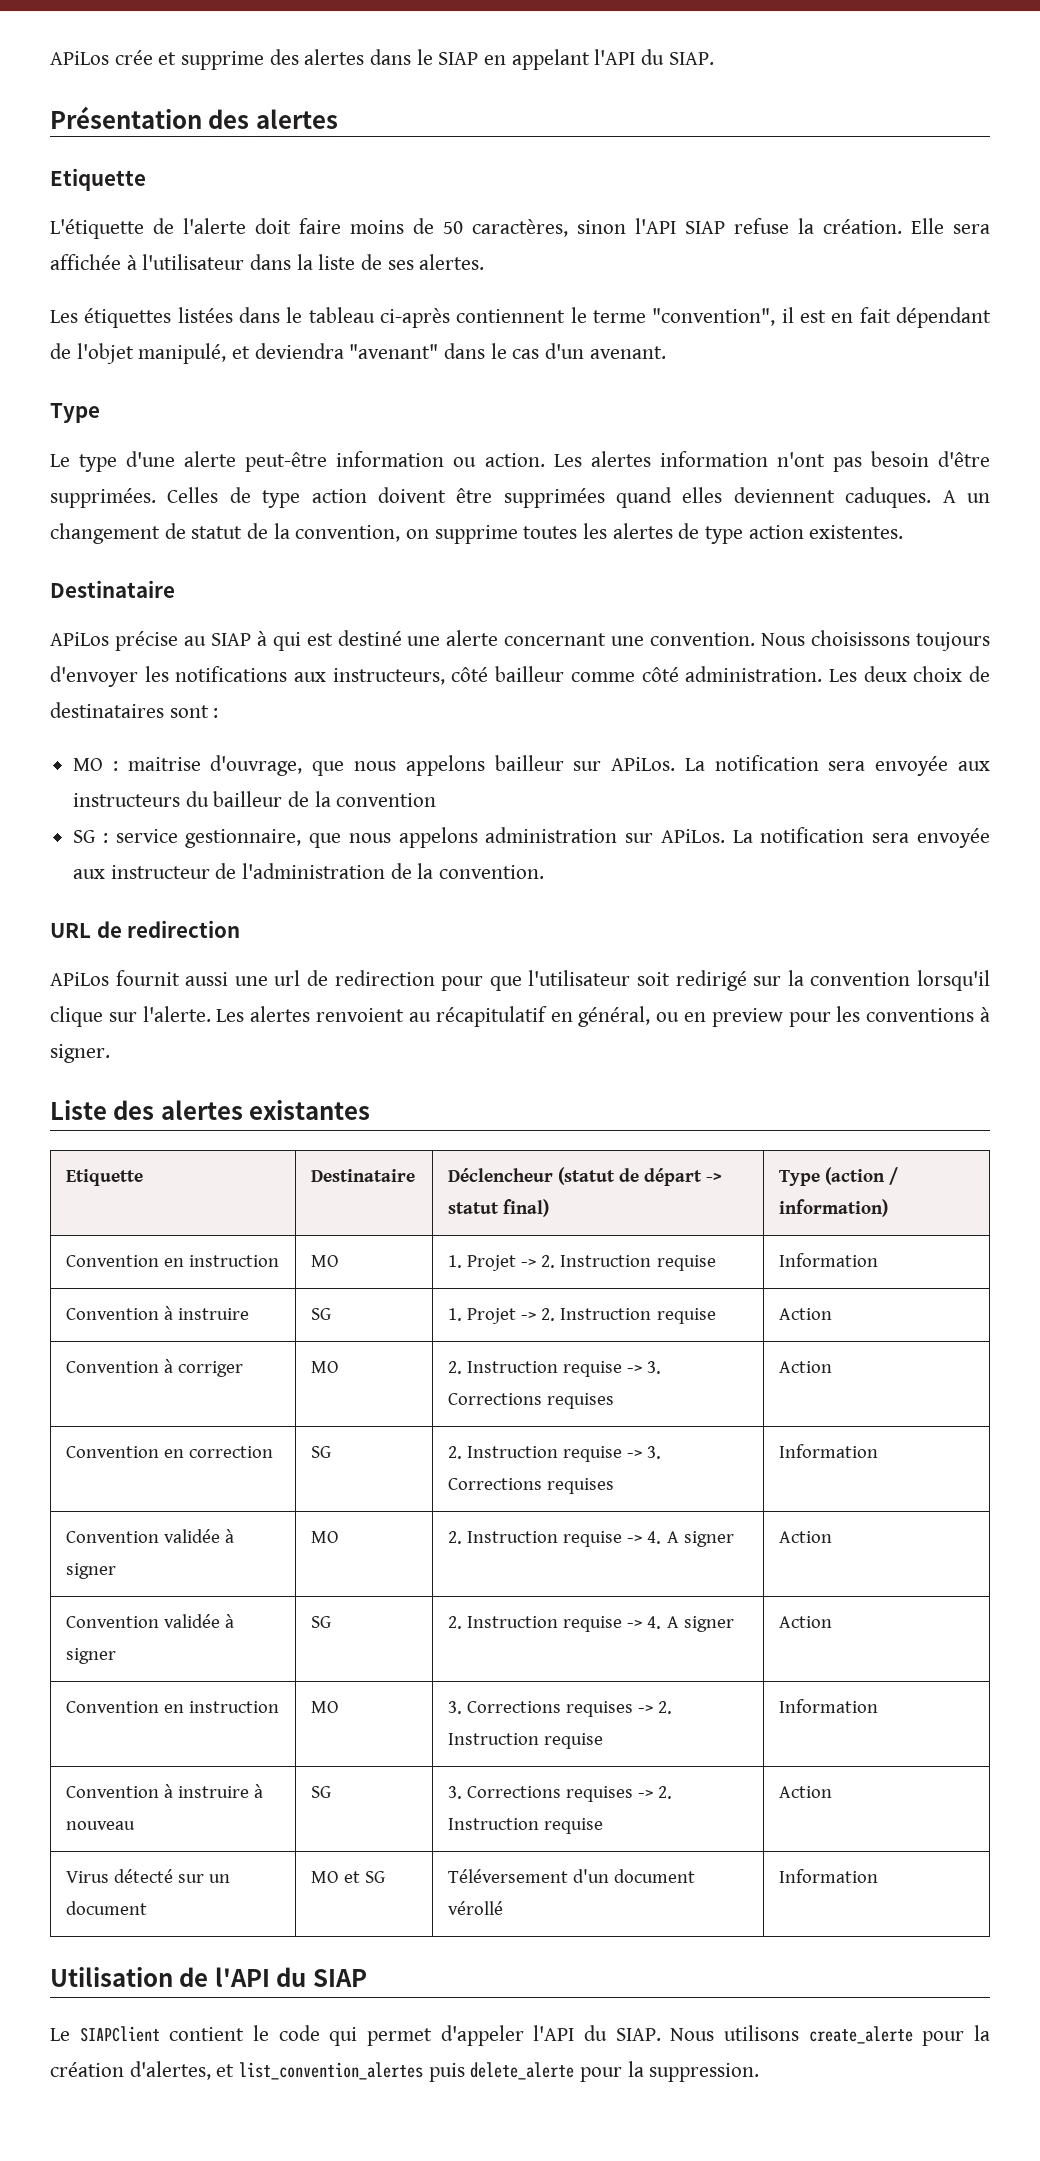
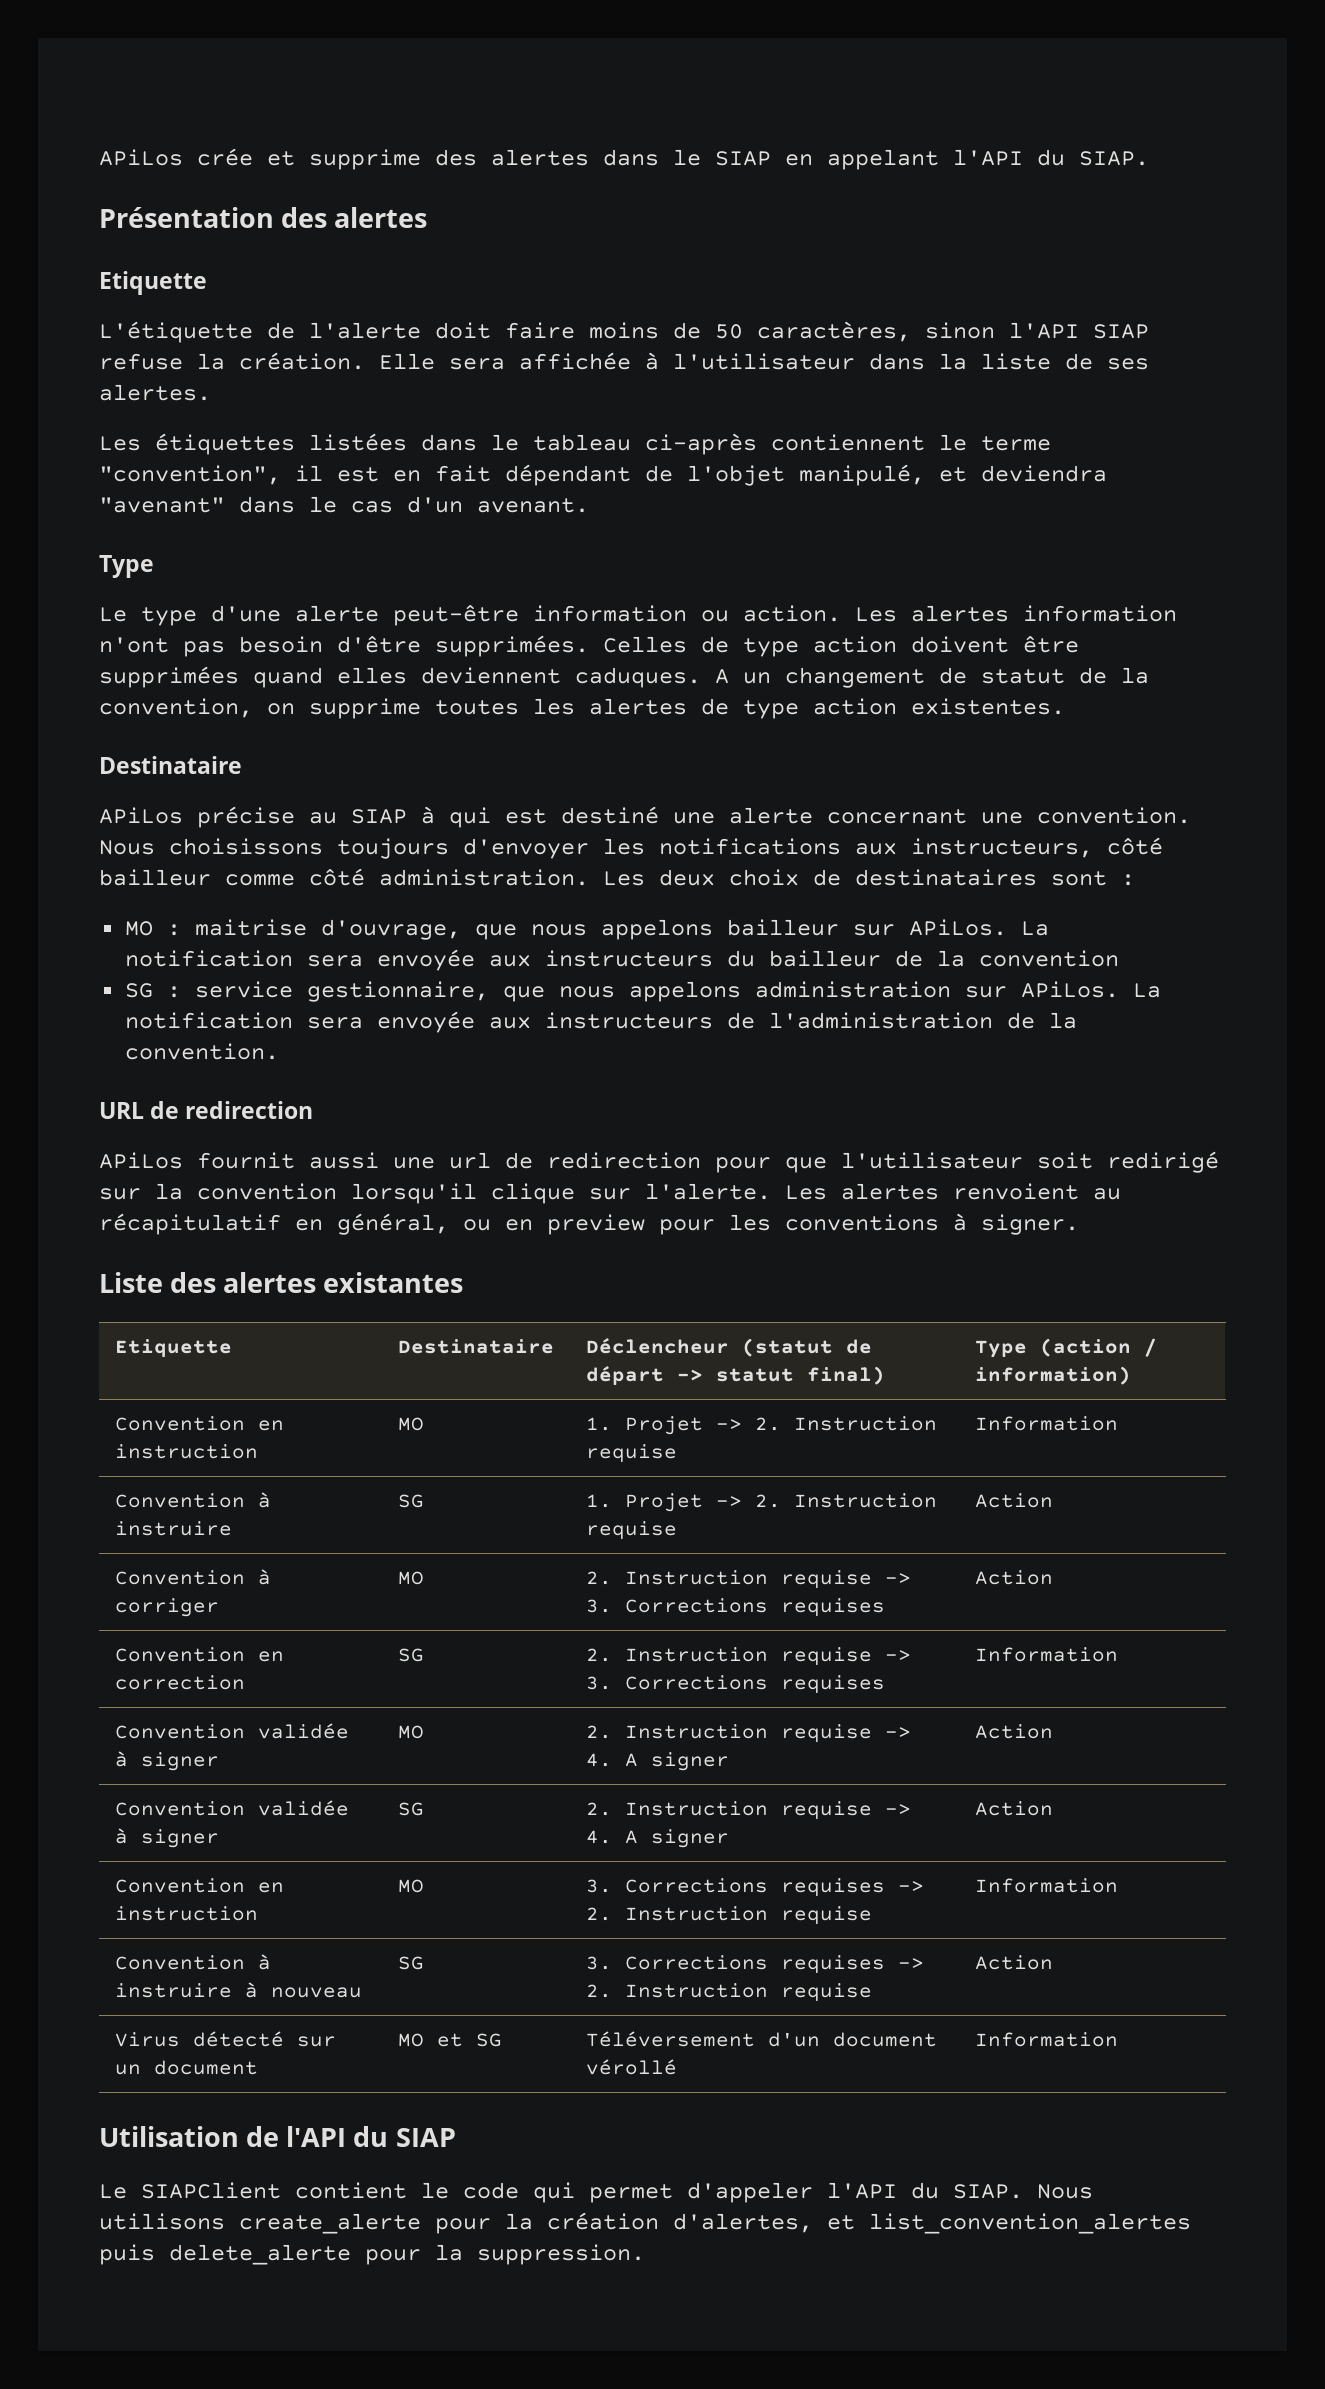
- La notification sera envoyée aux instructeur de l'administration de la convention.
+ La notification sera envoyée aux instructeurs de l'administration de la convention.

